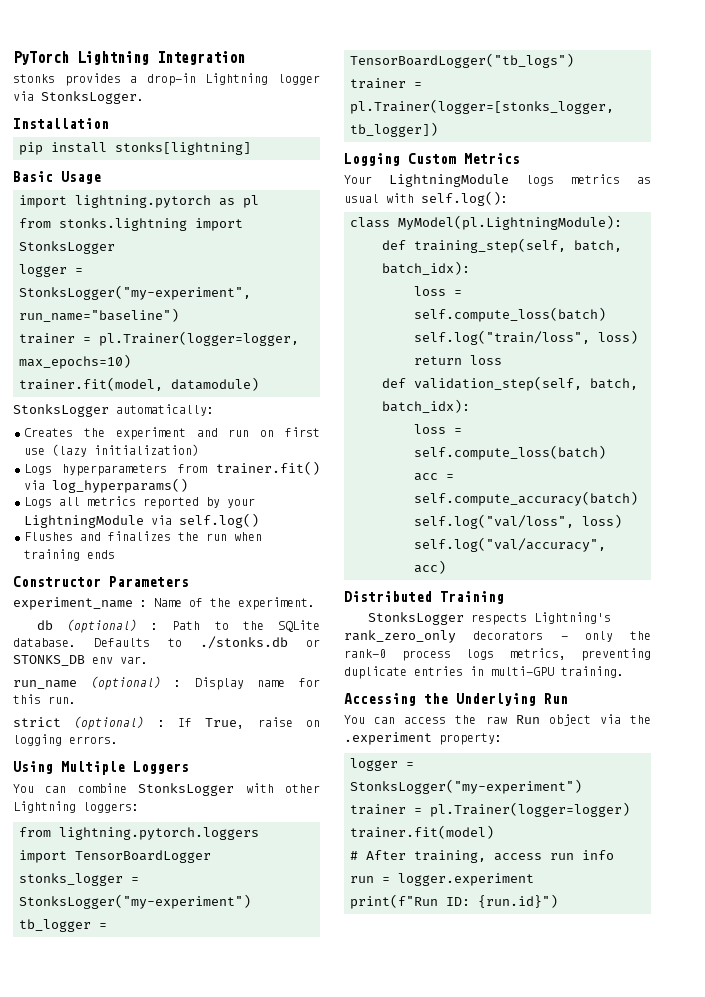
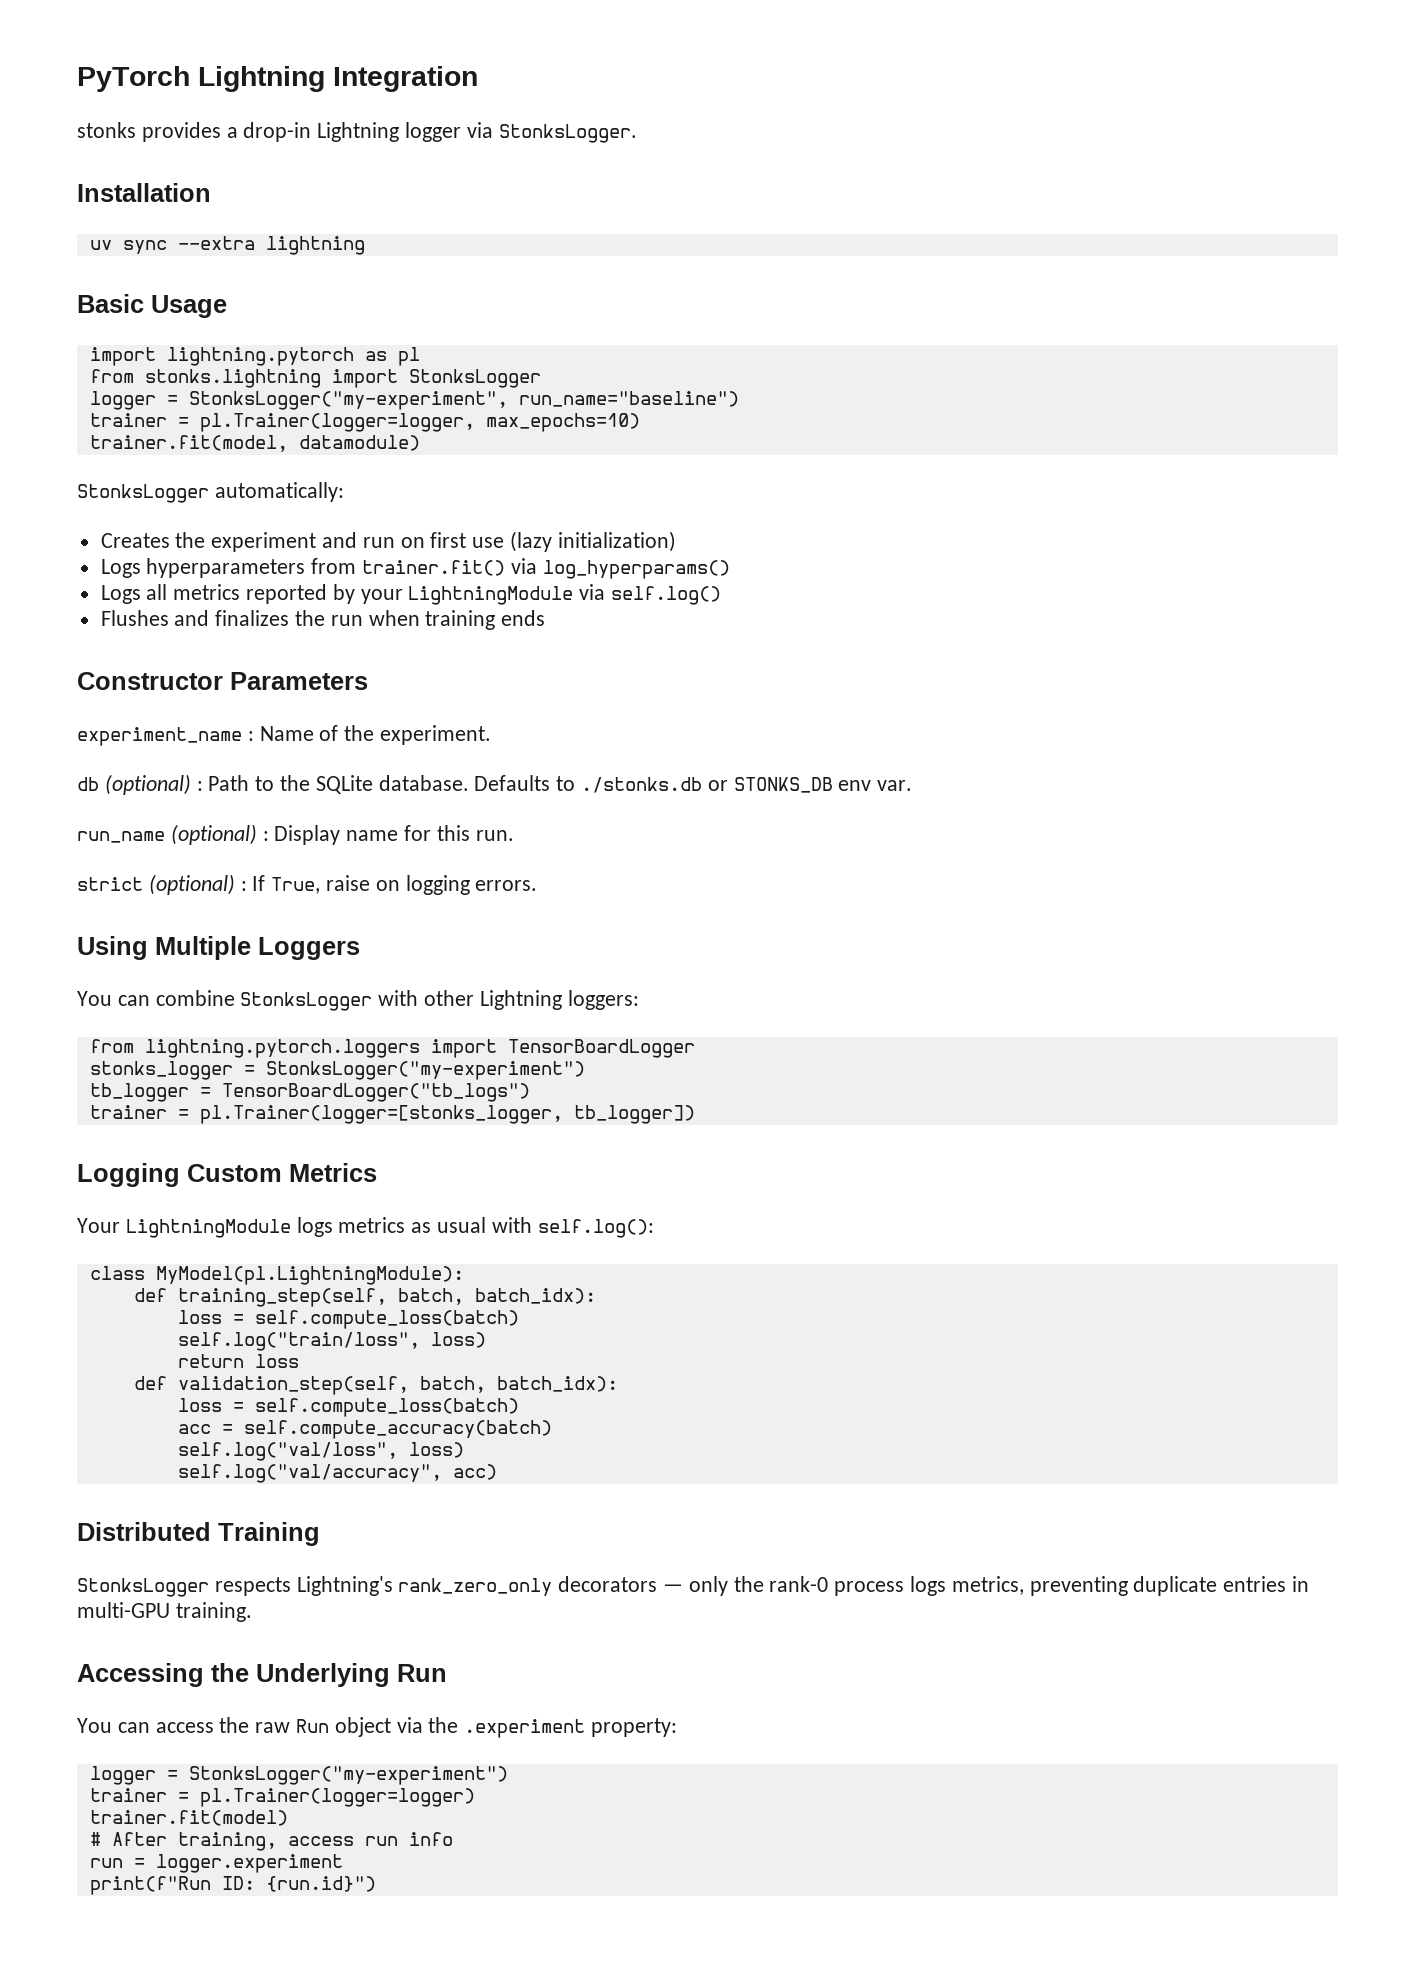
- pip install stonks[lightning]
+ uv sync --extra lightning

